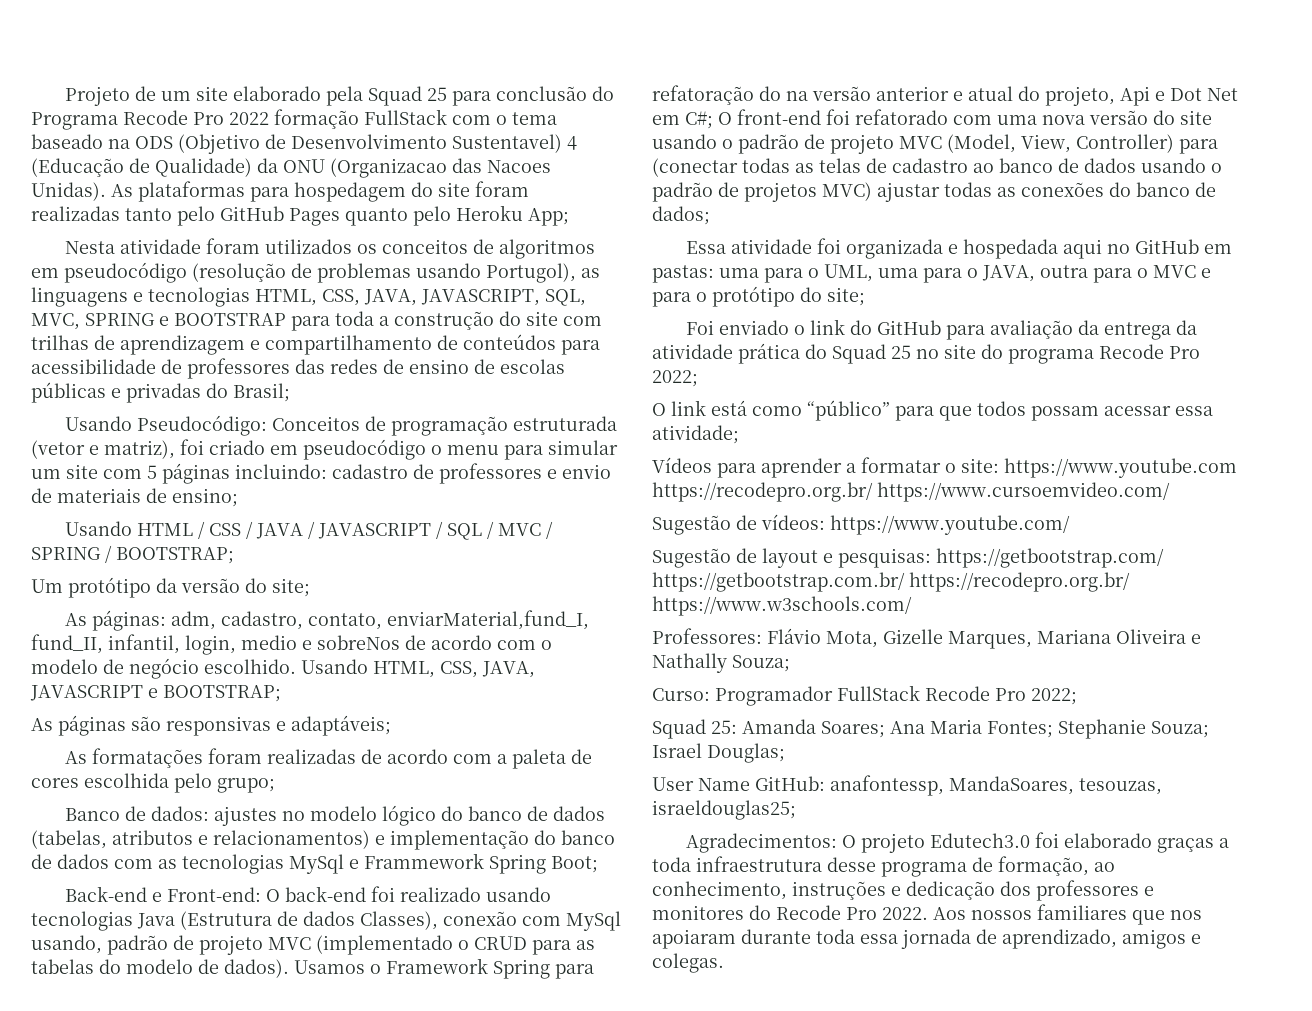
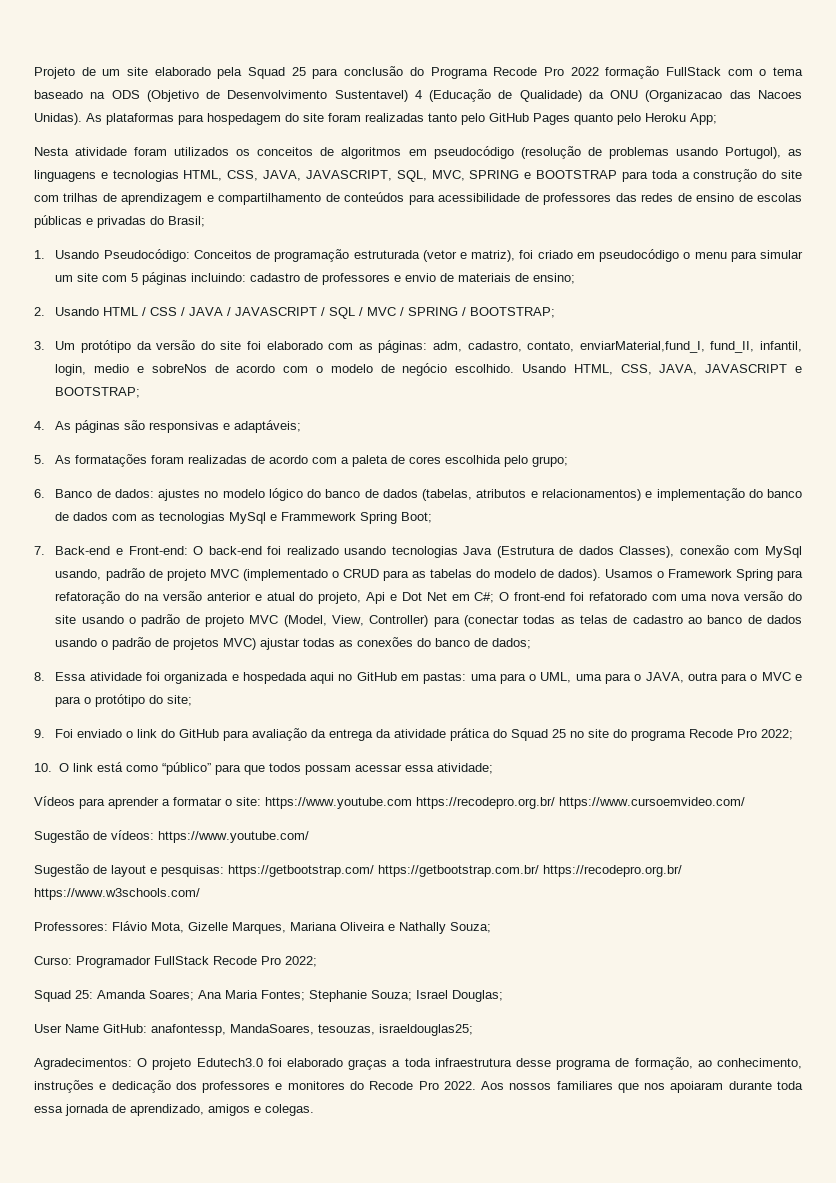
- Usando Pseudocódigo: Conceitos de programação estruturada (vetor e matriz), foi criado em pseudocódigo o menu para simular um site com 5 páginas incluindo: cadastro de professores e envio de materiais de ensino;
+ 1. Usando Pseudocódigo: Conceitos de programação estruturada (vetor e matriz), foi criado em pseudocódigo o menu para simular um site com 5 páginas incluindo: cadastro de professores e envio de materiais de ensino;
- Usando HTML / CSS / JAVA / JAVASCRIPT / SQL / MVC / SPRING / BOOTSTRAP;
+ 2. Usando HTML / CSS / JAVA / JAVASCRIPT / SQL / MVC / SPRING / BOOTSTRAP;
- Um protótipo da versão do site;
- As páginas: adm, cadastro, contato, enviarMaterial,fund_I, fund_II, infantil, login, medio e sobreNos de acordo com o modelo de negócio escolhido.
+ 3. Um protótipo da versão do site foi elaborado com as páginas: adm, cadastro, contato, enviarMaterial,fund_I, fund_II, infantil, login, medio e sobreNos de acordo com o modelo de negócio escolhido.
- As páginas são responsivas e adaptáveis;
+ 4. As páginas são responsivas e adaptáveis;
- As formatações foram realizadas de acordo com a paleta de cores escolhida pelo grupo;
+ 5. As formatações foram realizadas de acordo com a paleta de cores escolhida pelo grupo;
- Banco de dados: ajustes no modelo lógico do banco de dados (tabelas, atributos e relacionamentos) e implementação do banco de dados com as tecnologias MySql e Frammework Spring Boot;
+ 6. Banco de dados: ajustes no modelo lógico do banco de dados (tabelas, atributos e relacionamentos) e implementação do banco de dados com as tecnologias MySql e Frammework Spring Boot;
- Back-end e Front-end: O back-end foi realizado usando tecnologias Java (Estrutura de dados Classes), conexão com MySql usando, padrão de projeto MVC (implementado o CRUD para as tabelas do modelo de dados).
+ 7. Back-end e Front-end: O back-end foi realizado usando tecnologias Java (Estrutura de dados Classes), conexão com MySql usando, padrão de projeto MVC (implementado o CRUD para as tabelas do modelo de dados).
- Essa atividade foi organizada e hospedada aqui no GitHub em pastas: uma para o UML, uma para o JAVA, outra para o MVC e para o protótipo do site;
+ 8. Essa atividade foi organizada e hospedada aqui no GitHub em pastas: uma para o UML, uma para o JAVA, outra para o MVC e para o protótipo do site;
- Foi enviado o link do GitHub para avaliação da entrega da atividade prática do Squad 25 no site do programa Recode Pro 2022;
+ 9. Foi enviado o link do GitHub para avaliação da entrega da atividade prática do Squad 25 no site do programa Recode Pro 2022;
- O link está como “público” para que todos possam acessar essa atividade;
+ 10. O link está como “público” para que todos possam acessar essa atividade;

